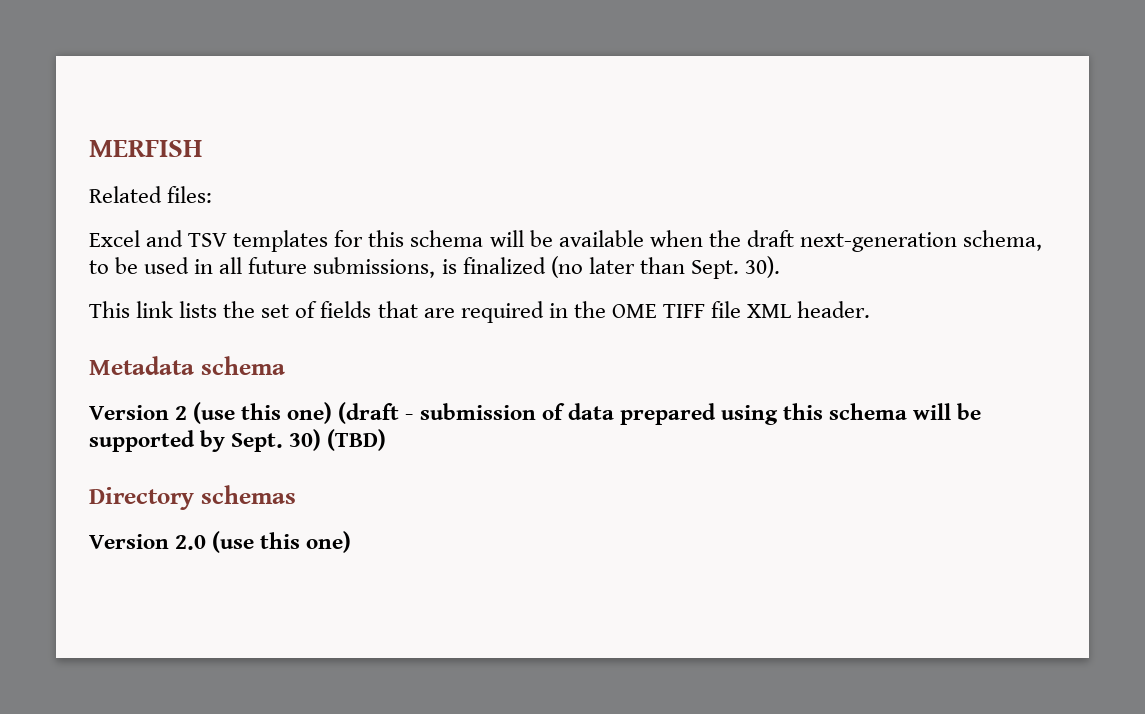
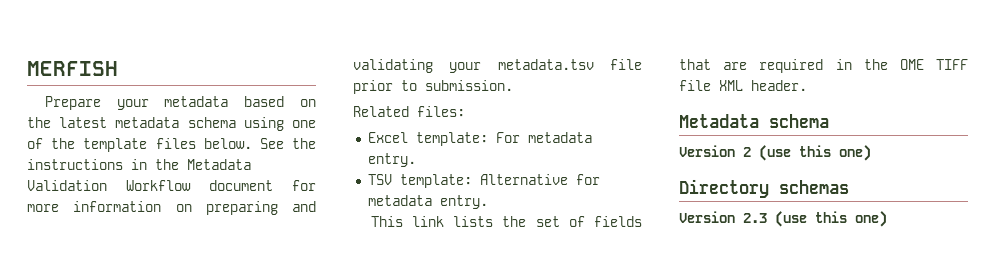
+ Prepare your metadata based on the latest metadata schema using one of the template files below. See the instructions in the Metadata Validation Workflow document for more information on preparing and validating your metadata.tsv file prior to submission.
  Related files:
- Excel and TSV templates for this schema will be available when the draft next-generation schema, to be used in all future submissions, is finalized (no later than Sept. 30).
+ Excel template: For metadata entry.
+ TSV template: Alternative for metadata entry.
- Version 2 (use this one) (draft - submission of data prepared using this schema will be supported by Sept. 30) (TBD)
+ Version 2 (use this one)
- Version 2.0 (use this one)
+ Version 2.3 (use this one)

